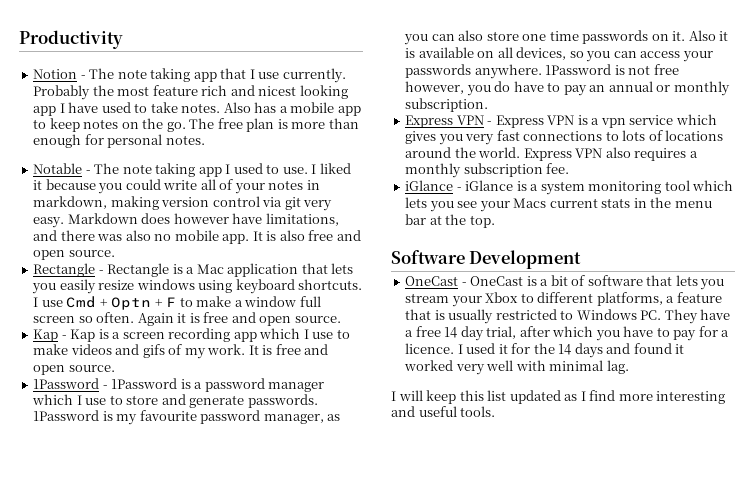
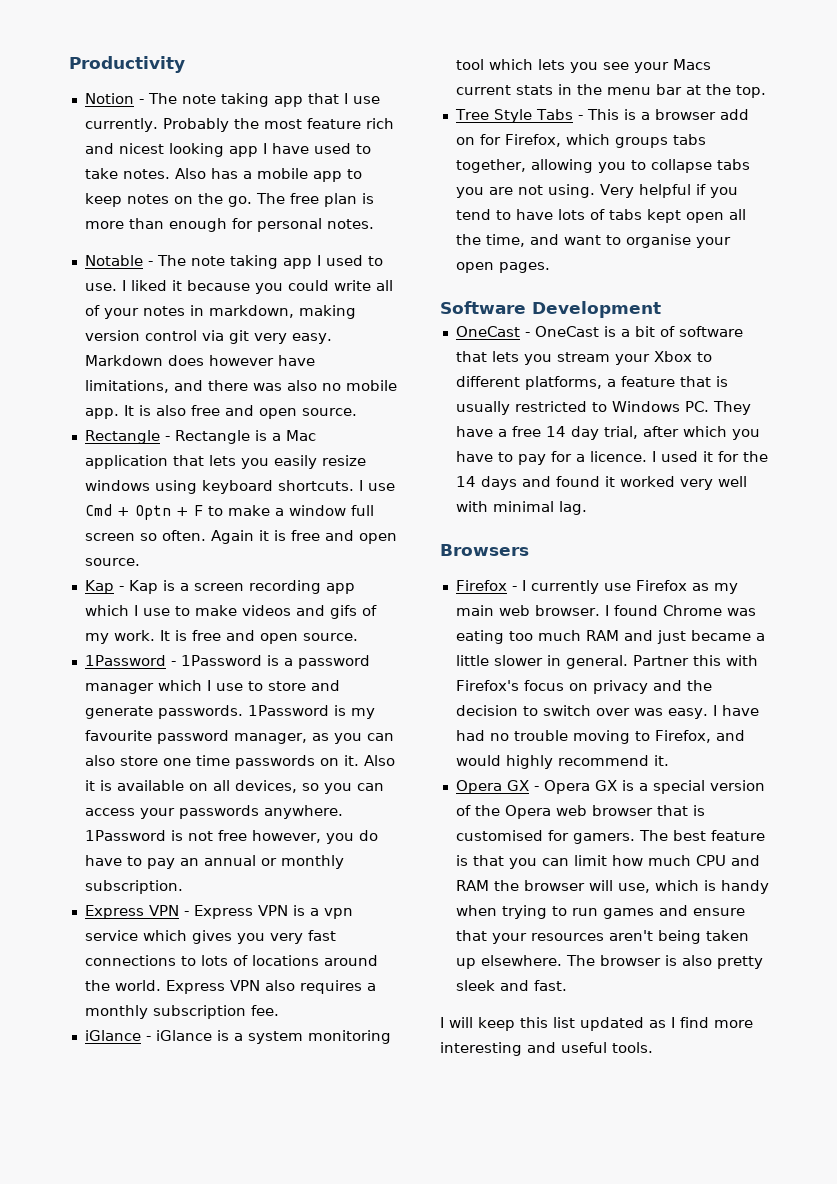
+ Tree Style Tabs - This is a browser add on for Firefox, which groups tabs together, allowing you to collapse tabs you are not using. Very helpful if you tend to have lots of tabs kept open all the time, and want to organise your open pages.
+ Browsers
+ Firefox - I currently use Firefox as my main web browser. I found Chrome was eating too much RAM and just became a little slower in general. Partner this with Firefox's focus on privacy and the decision to switch over was easy. I have had no trouble moving to Firefox, and would highly recommend it.
+ Opera GX - Opera GX is a special version of the Opera web browser that is customised for gamers. The best feature is that you can limit how much CPU and RAM the browser will use, which is handy when trying to run games and ensure that your resources aren't being taken up elsewhere. The browser is also pretty sleek and fast.

